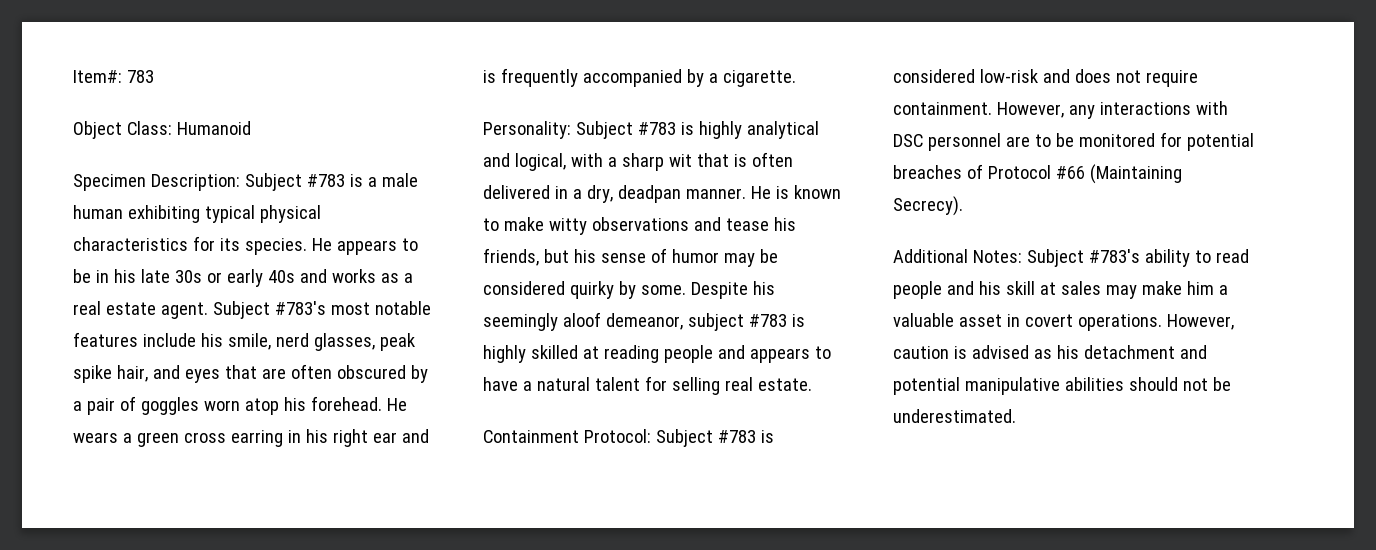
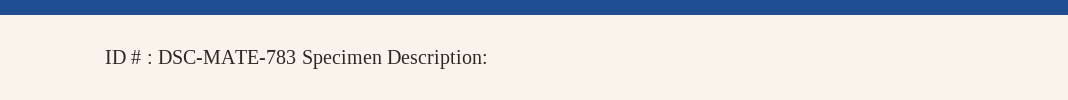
- Item#: 783
- Object Class: Humanoid
- Specimen Description: Subject #783 is a male human exhibiting typical physical characteristics for its species. He appears to be in his late 30s or early 40s and works as a real estate agent. Subject #783's most notable features include his smile, nerd glasses, peak spike hair, and eyes that are often obscured by a pair of goggles worn atop his forehead. He wears a green cross earring in his right ear and is frequently accompanied by a cigarette.
- Personality: Subject #783 is highly analytical and logical, with a sharp wit that is often delivered in a dry, deadpan manner. He is known to make witty observations and tease his friends, but his sense of humor may be considered quirky by some. Despite his seemingly aloof demeanor, subject #783 is highly skilled at reading people and appears to have a natural talent for selling real estate.
- Containment Protocol: Subject #783 is considered low-risk and does not require containment. However, any interactions with DSC personnel are to be monitored for potential breaches of Protocol #66 (Maintaining Secrecy).
- Additional Notes: Subject #783's ability to read people and his skill at sales may make him a valuable asset in covert operations. However, caution is advised as his detachment and potential manipulative abilities should not be underestimated.
+ ID # : DSC-MATE-783 Specimen Description:

